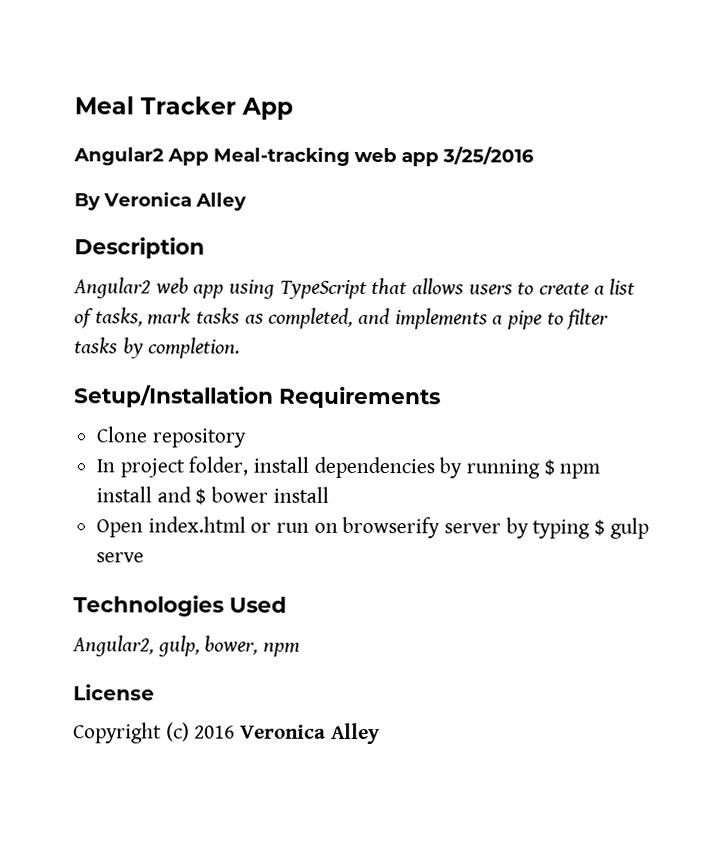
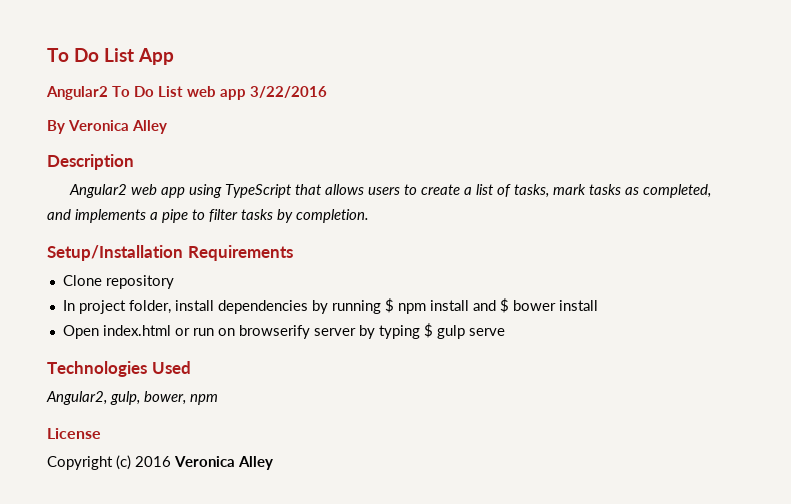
- Meal Tracker App
+ To Do List App
- Angular2 App Meal-tracking web app 3/25/2016
+ Angular2 To Do List web app 3/22/2016

